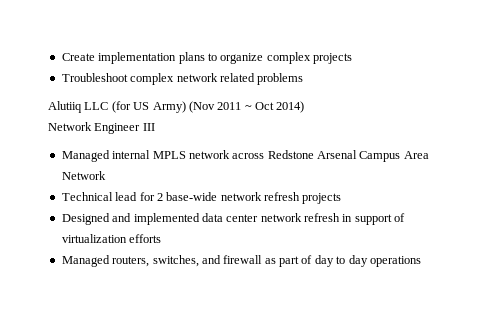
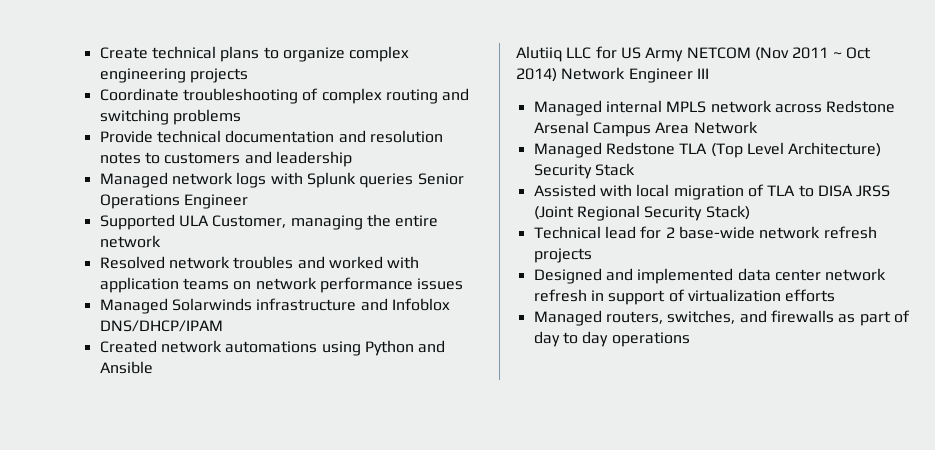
- Create implementation plans to organize complex projects
- Troubleshoot complex network related problems
- Alutiiq LLC (for US Army) (Nov 2011 ~ Oct 2014)
- Network Engineer III
+ Create technical plans to organize complex engineering projects
+ Coordinate troubleshooting of complex routing and switching problems
+ Provide technical documentation and resolution notes to customers and leadership
+ Managed network logs with Splunk queries Senior Operations Engineer
+ Supported ULA Customer, managing the entire network
+ Resolved network troubles and worked with application teams on network performance issues
+ Managed Solarwinds infrastructure and Infoblox DNS/DHCP/IPAM
+ Created network automations using Python and Ansible
+ Alutiiq LLC for US Army NETCOM (Nov 2011 ~ Oct 2014) Network Engineer III
+ Managed Redstone TLA (Top Level Architecture) Security Stack
+ Assisted with local migration of TLA to DISA JRSS (Joint Regional Security Stack)
- Managed routers, switches, and firewall as part of day to day operations
+ Managed routers, switches, and firewalls as part of day to day operations

